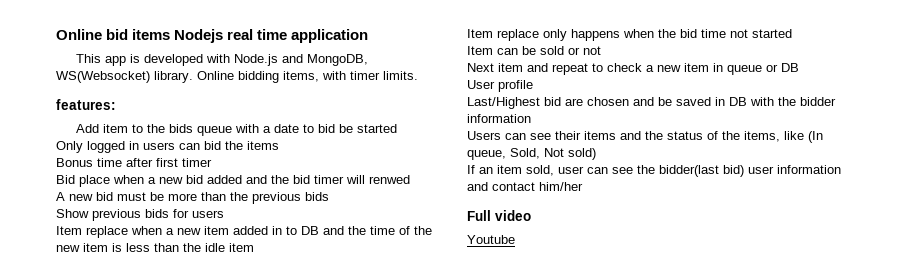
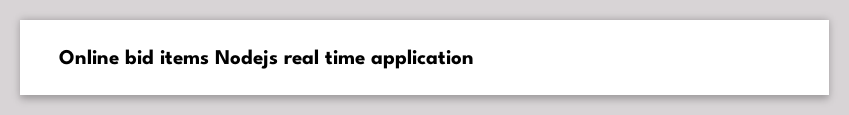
- This app is developed with Node.js and MongoDB, WS(Websocket) library. Online bidding items, with timer limits.
- features:
- Add item to the bids queue with a date to bid be started
- Only logged in users can bid the items
- Bonus time after first timer
- Bid place when a new bid added and the bid timer will renwed
- A new bid must be more than the previous bids
- Show previous bids for users
- Item replace when a new item added in to DB and the time of the new item is less than the idle item
- Item replace only happens when the bid time not started
- Item can be sold or not
- Next item and repeat to check a new item in queue or DB
- User profile
- Last/Highest bid are chosen and be saved in DB with the bidder information
- Users can see their items and the status of the items, like (In queue, Sold, Not sold)
- If an item sold, user can see the bidder(last bid) user information and contact him/her
- Full video
- Youtube

